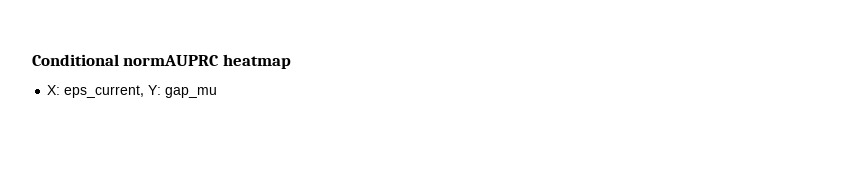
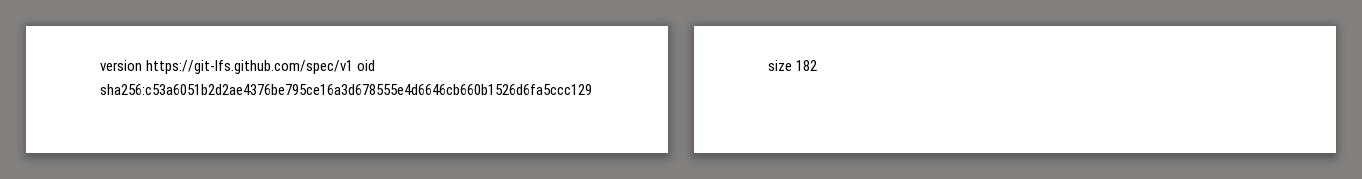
- Conditional normAUPRC heatmap
- X: eps_current, Y: gap_mu
+ version https://git-lfs.github.com/spec/v1 oid sha256:c53a6051b2d2ae4376be795ce16a3d678555e4d6646cb660b1526d6fa5ccc129 size 182

